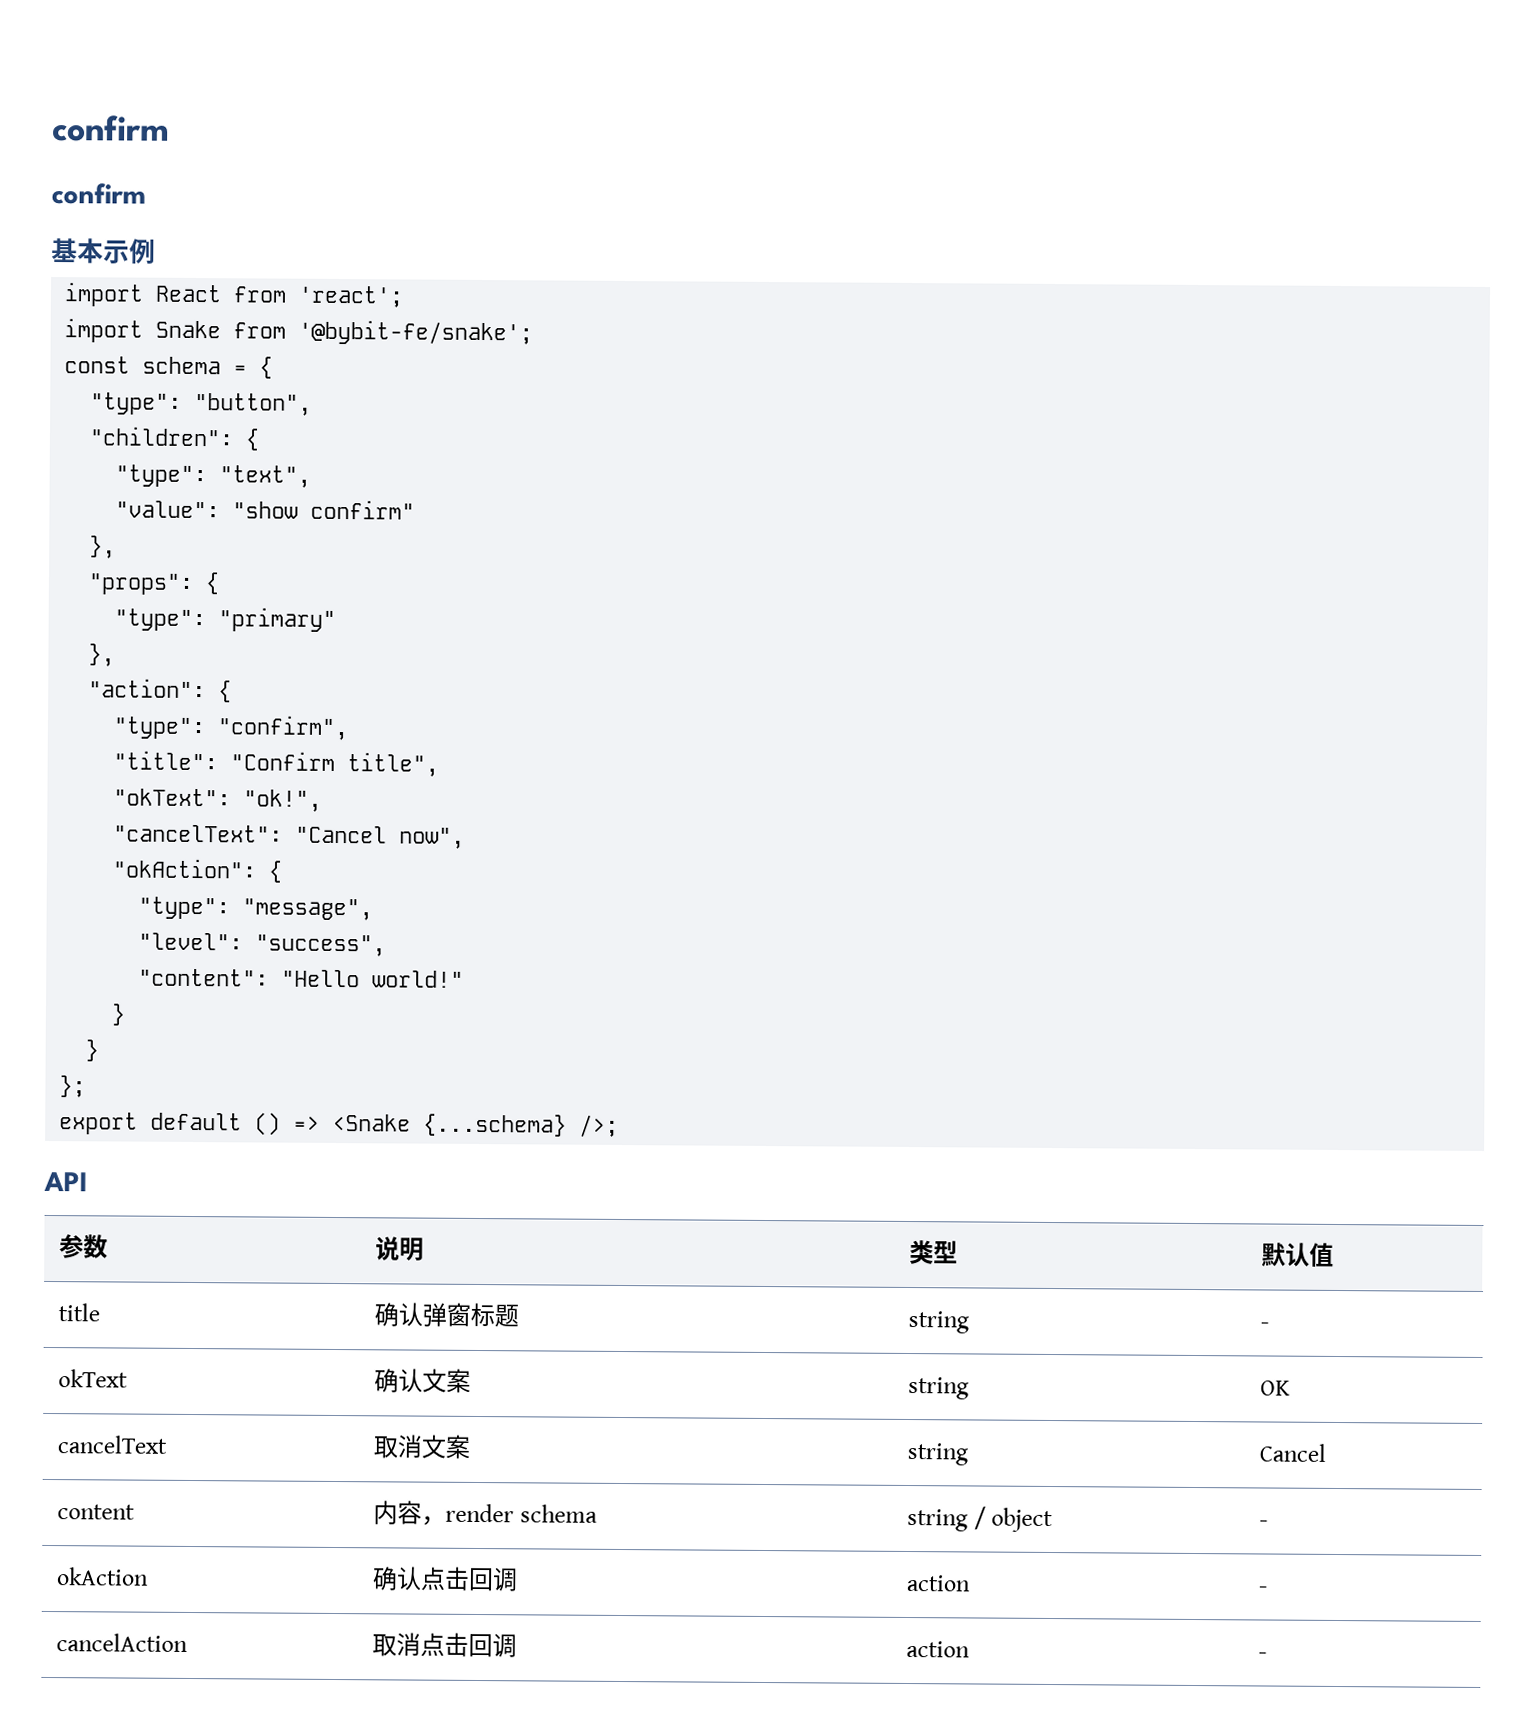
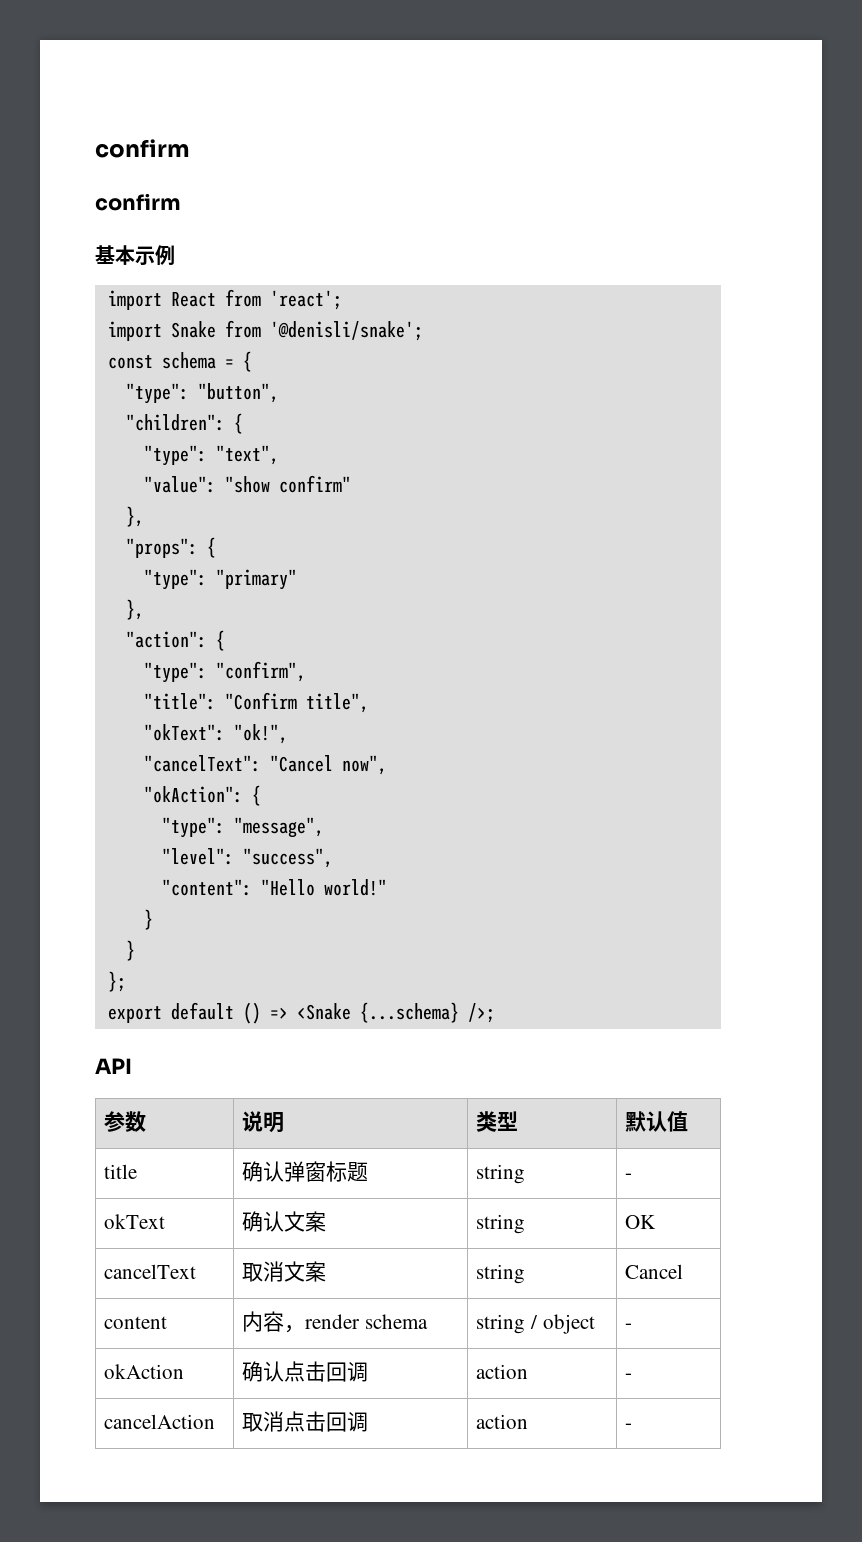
- import Snake from '@bybit-fe/snake';
+ import Snake from '@denisli/snake';

